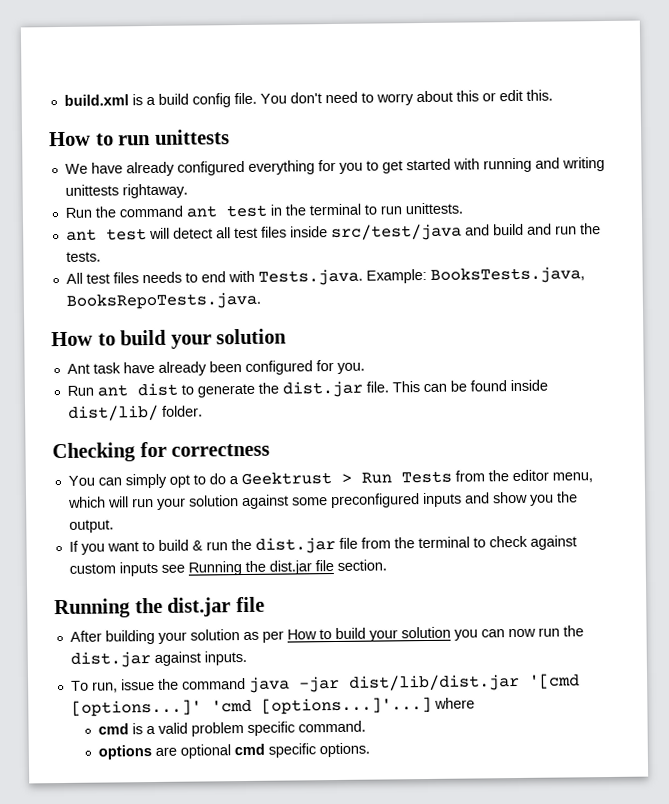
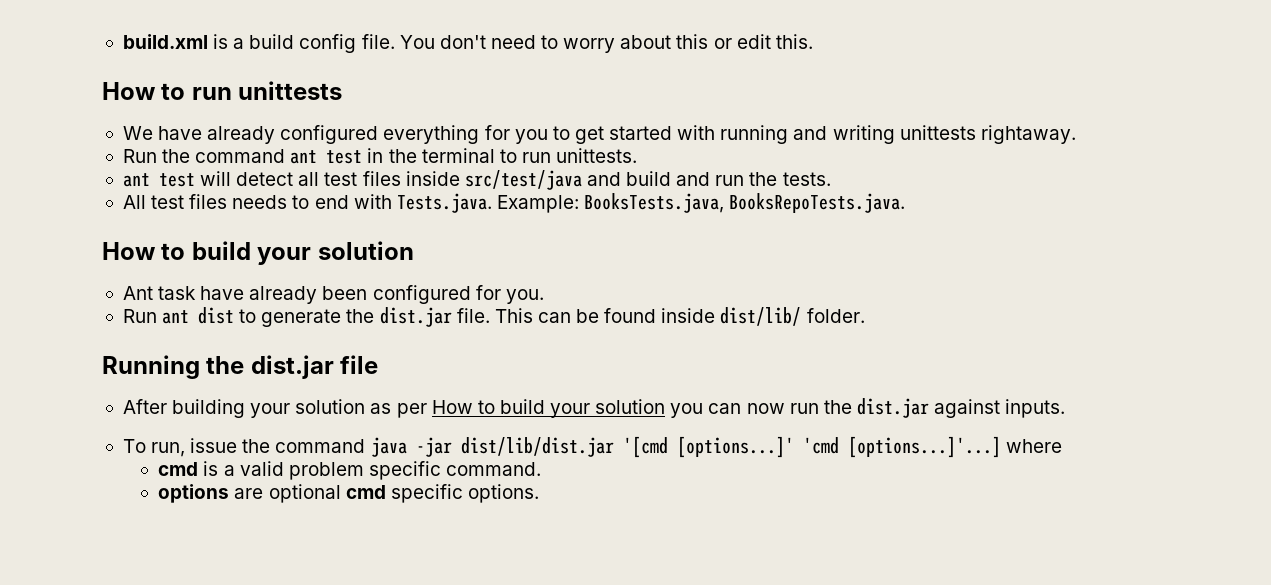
- Checking for correctness
- You can simply opt to do a Geektrust > Run Tests from the editor menu, which will run your solution against some preconfigured inputs and show you the output.
- If you want to build & run the dist.jar file from the terminal to check against custom inputs see Running the dist.jar file section.

